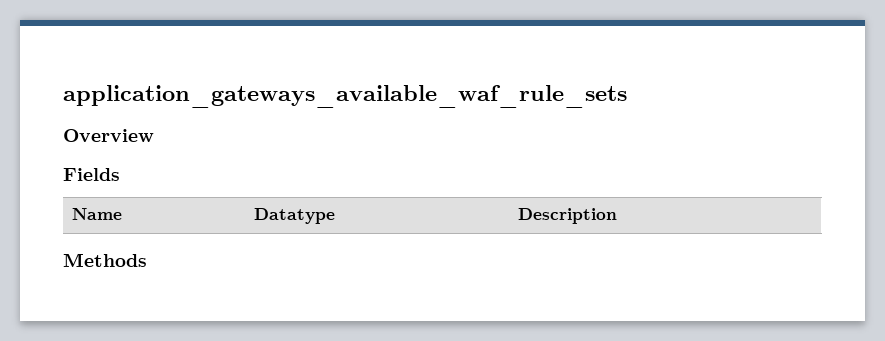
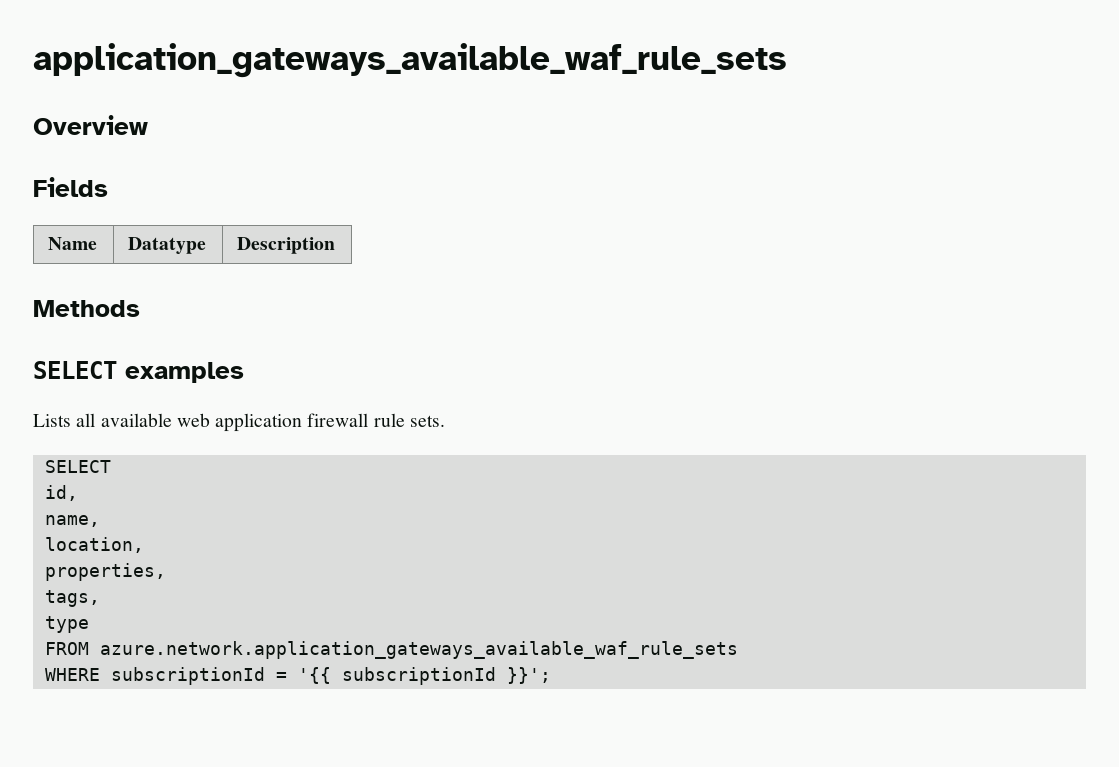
+ SELECT examples
+ Lists all available web application firewall rule sets.
+ SELECT
+ id,
+ name,
+ location,
+ properties,
+ tags,
+ type
+ FROM azure.network.application_gateways_available_waf_rule_sets
+ WHERE subscriptionId = '{{ subscriptionId }}';

